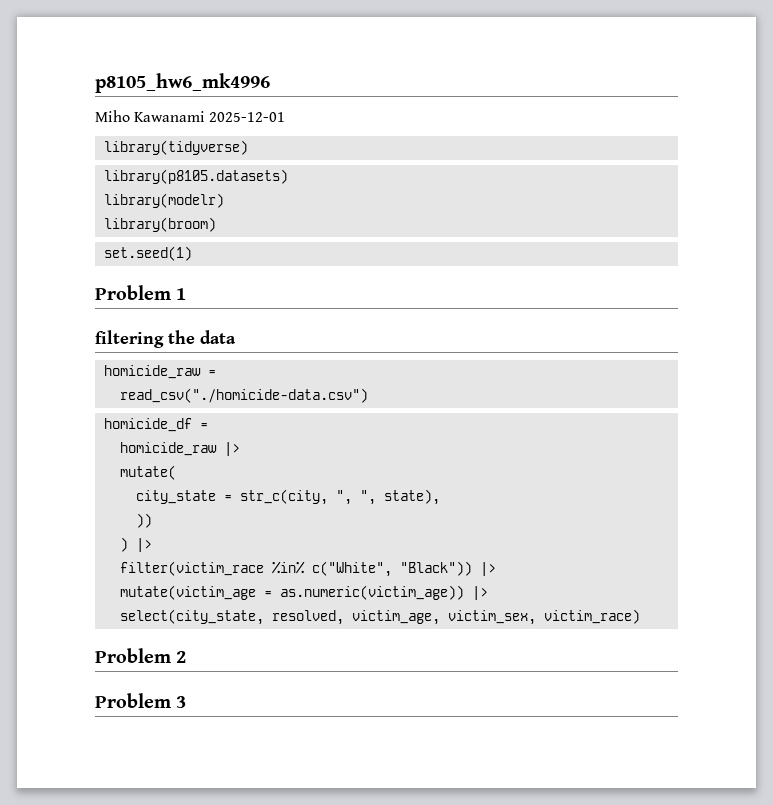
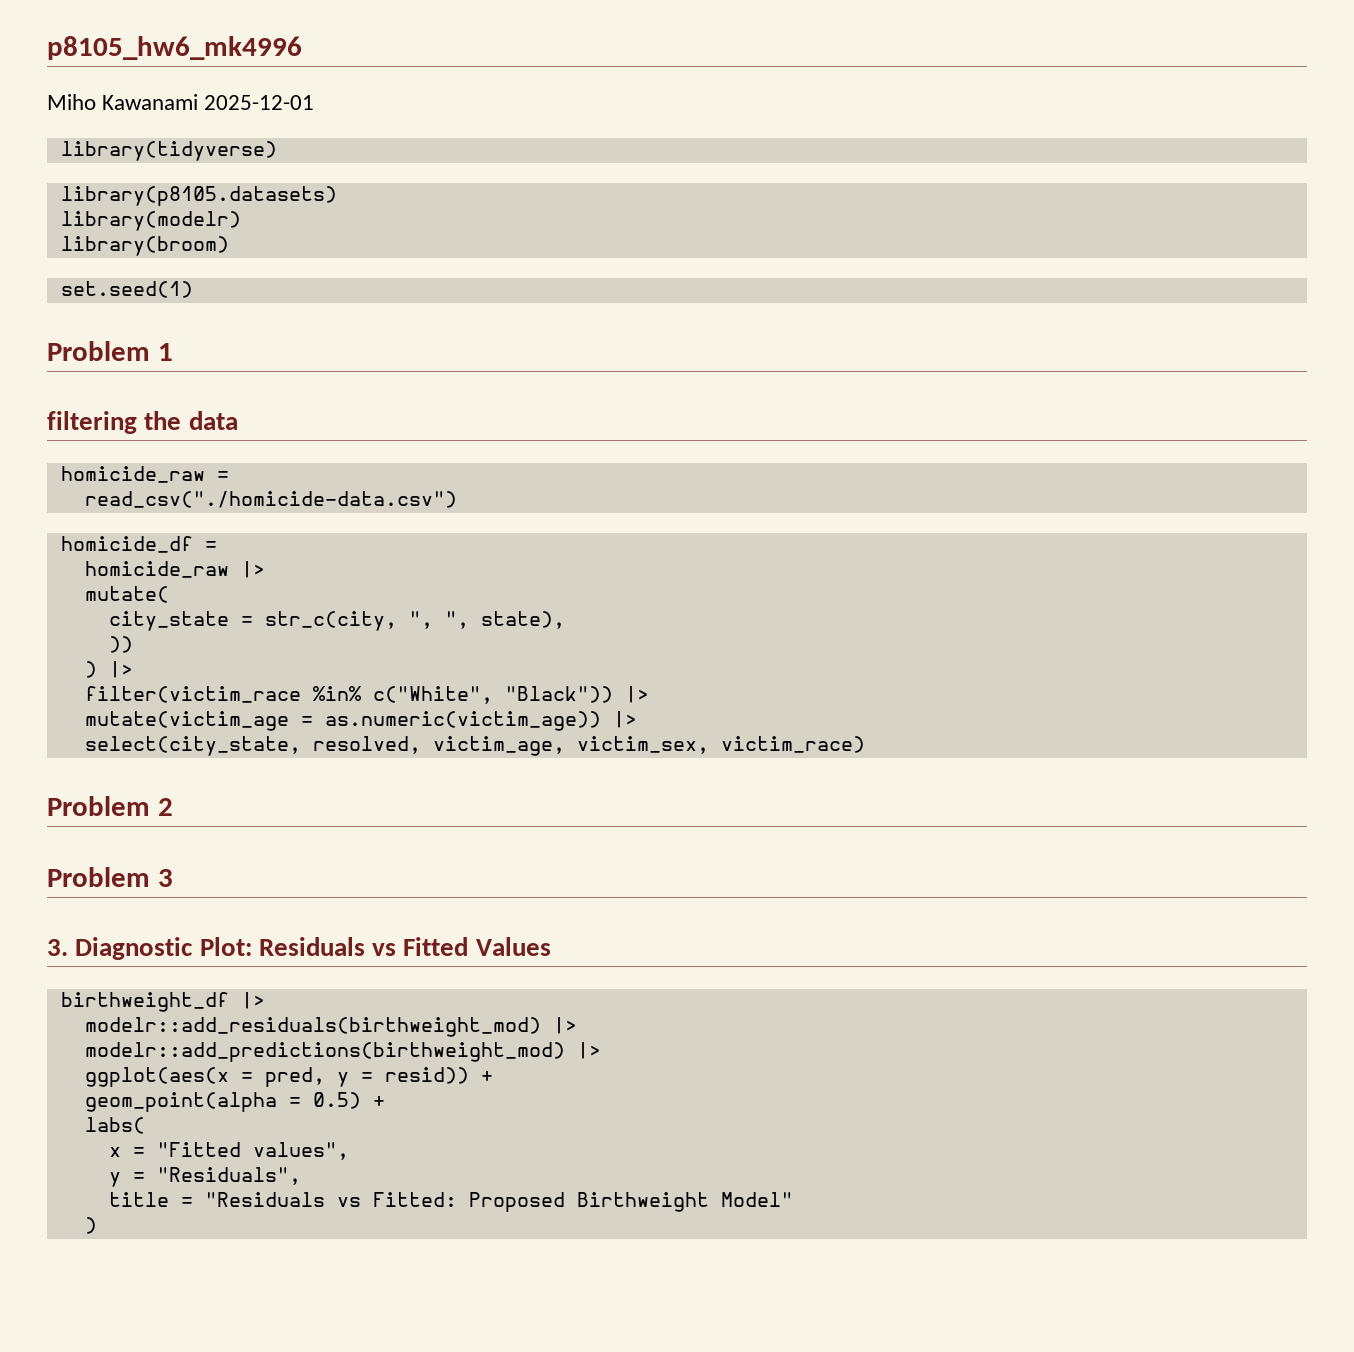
+ 3. Diagnostic Plot: Residuals vs Fitted Values
+ birthweight_df |>
+ modelr::add_residuals(birthweight_mod) |>
+ modelr::add_predictions(birthweight_mod) |>
+ ggplot(aes(x = pred, y = resid)) +
+ geom_point(alpha = 0.5) +
+ labs(
+ x = "Fitted values",
+ y = "Residuals",
+ title = "Residuals vs Fitted: Proposed Birthweight Model"
+ )

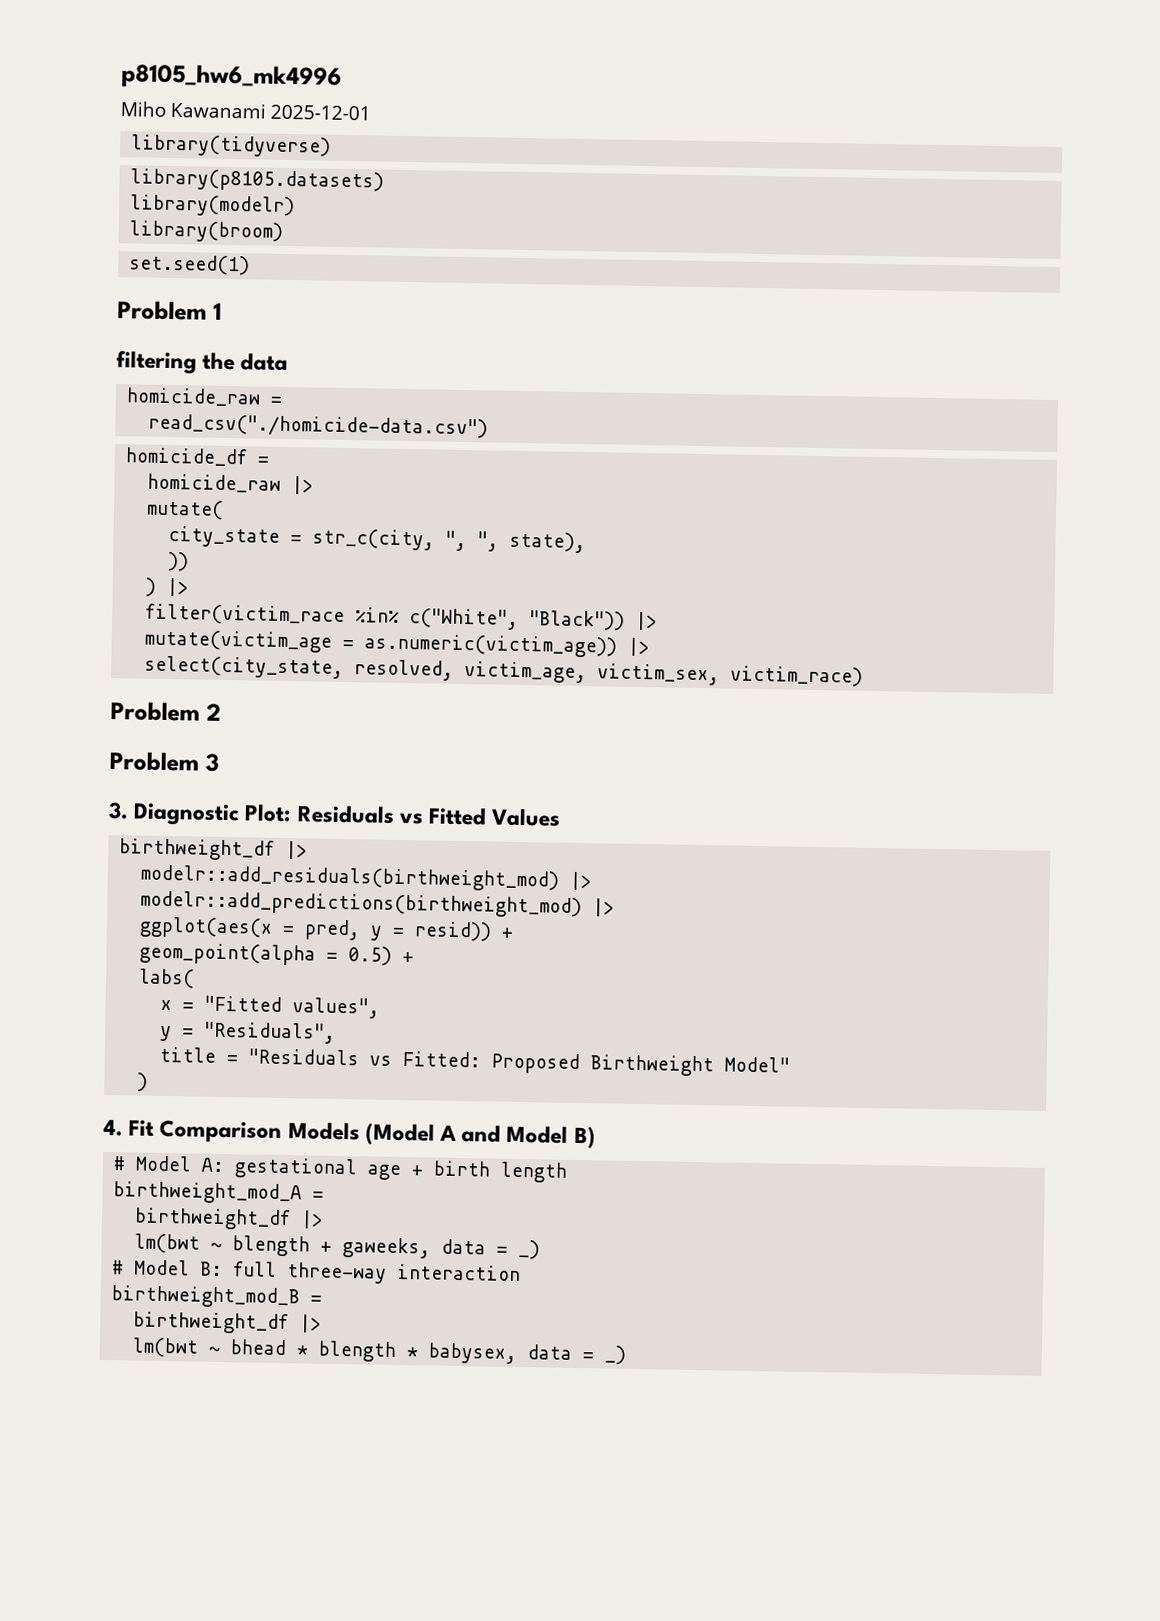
+ 4. Fit Comparison Models (Model A and Model B)
+ # Model A: gestational age + birth length
+ birthweight_mod_A =
+ birthweight_df |>
+ lm(bwt ~ blength + gaweeks, data = _)
+ # Model B: full three-way interaction
+ birthweight_mod_B =
+ birthweight_df |>
+ lm(bwt ~ bhead * blength * babysex, data = _)

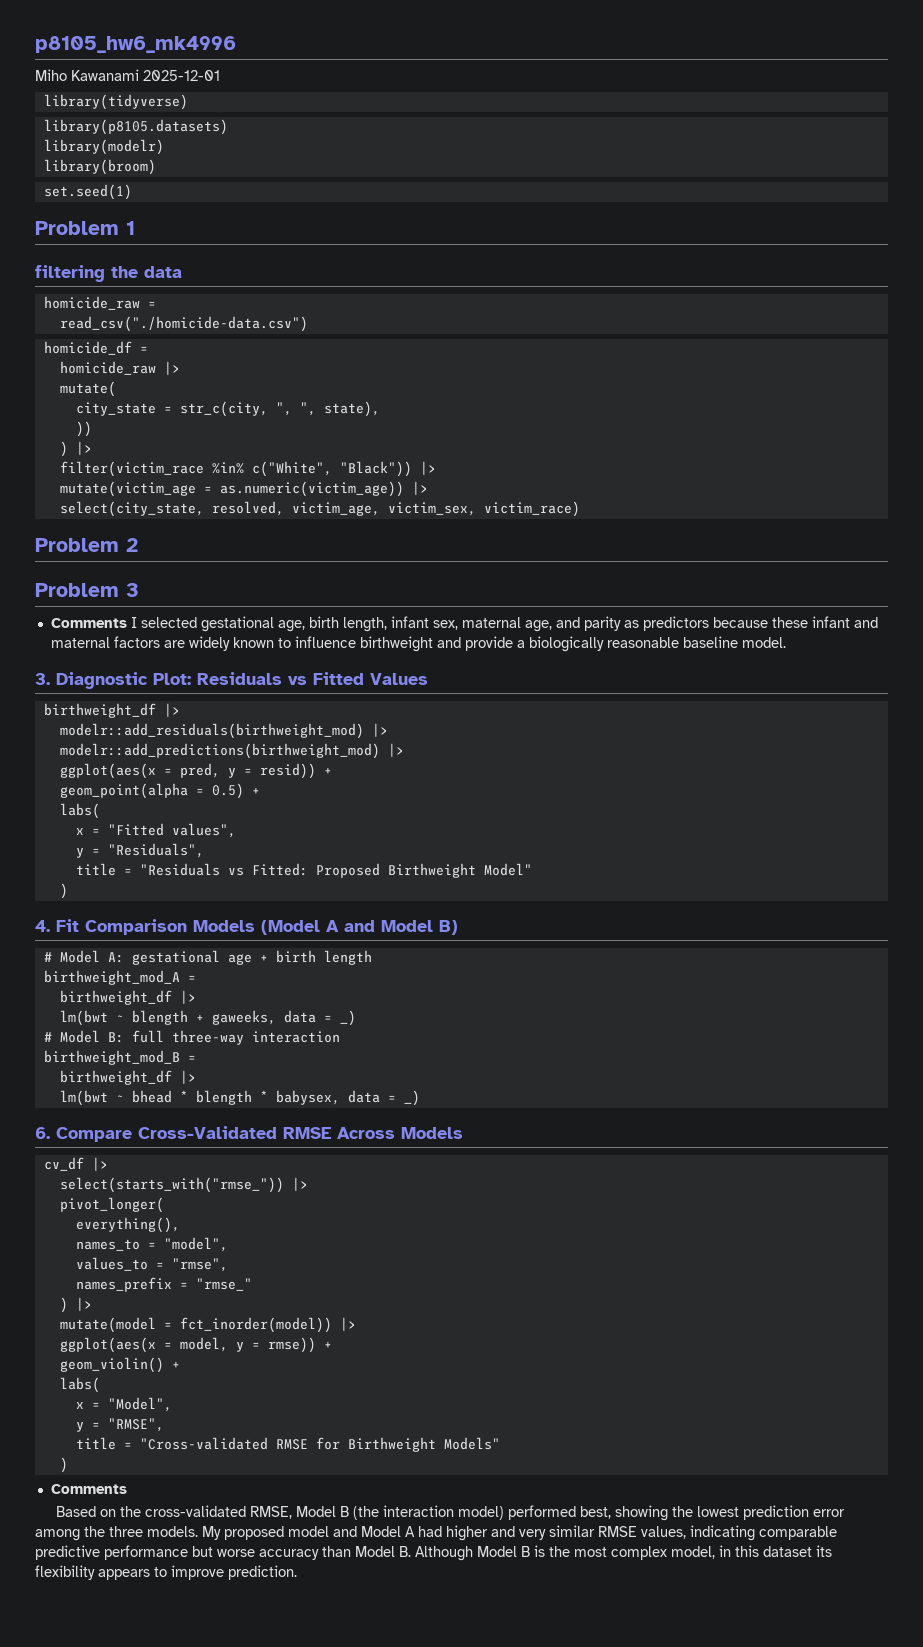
+ Comments I selected gestational age, birth length, infant sex, maternal age, and parity as predictors because these infant and maternal factors are widely known to influence birthweight and provide a biologically reasonable baseline model.
+ 6. Compare Cross-Validated RMSE Across Models
+ cv_df |>
+ select(starts_with("rmse_")) |>
+ pivot_longer(
+ everything(),
+ names_to = "model",
+ values_to = "rmse",
+ names_prefix = "rmse_"
+ ) |>
+ mutate(model = fct_inorder(model)) |>
+ ggplot(aes(x = model, y = rmse)) +
+ geom_violin() +
+ labs(
+ x = "Model",
+ y = "RMSE",
+ title = "Cross-validated RMSE for Birthweight Models"
+ )
+ Comments
+ Based on the cross-validated RMSE, Model B (the interaction model) performed best, showing the lowest prediction error among the three models. My proposed model and Model A had higher and very similar RMSE values, indicating comparable predictive performance but worse accuracy than Model B. Although Model B is the most complex model, in this dataset its flexibility appears to improve prediction.

